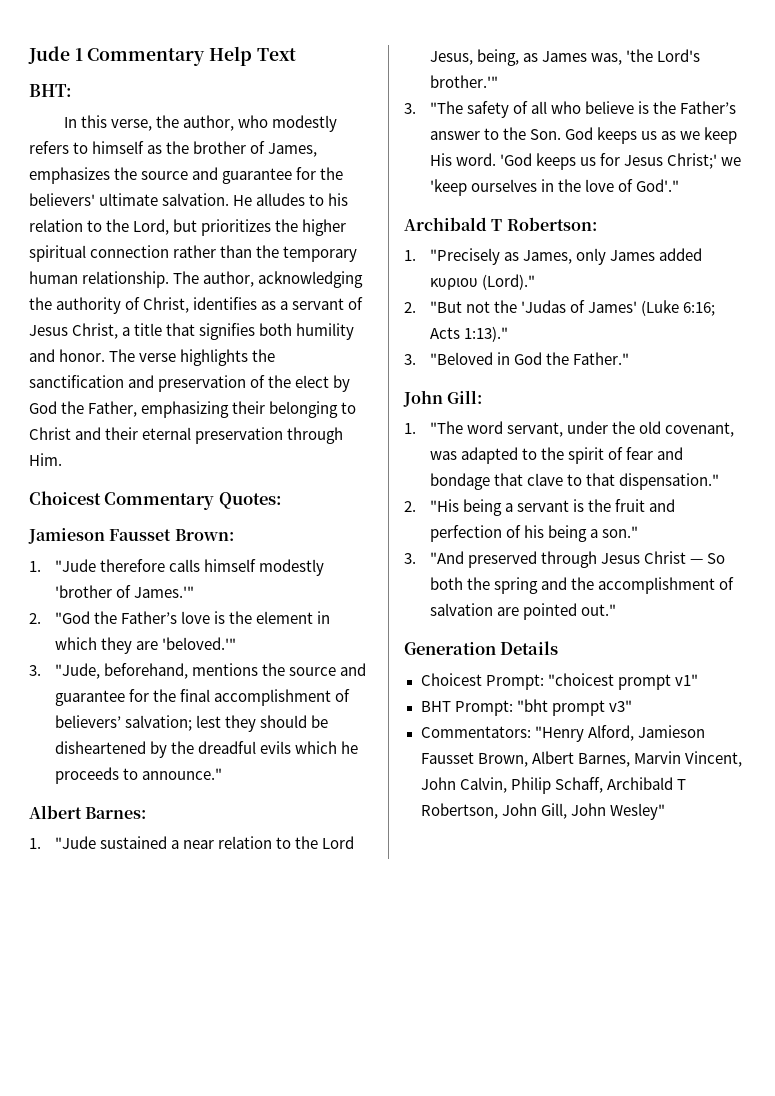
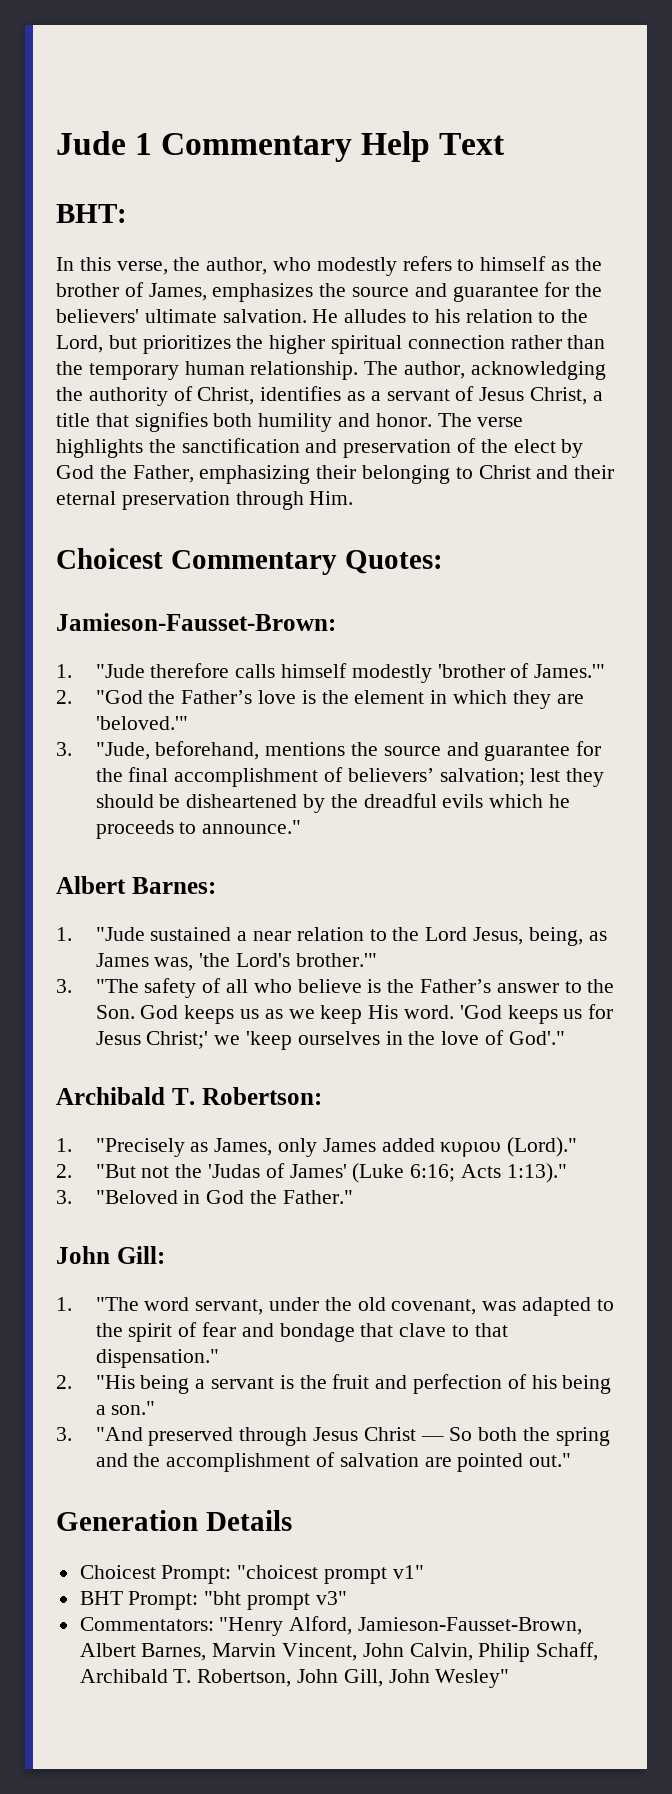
- Jamieson Fausset Brown:
+ Jamieson-Fausset-Brown:
- Archibald T Robertson:
+ Archibald T. Robertson:
- Commentators: "Henry Alford, Jamieson Fausset Brown, Albert Barnes, Marvin Vincent, John Calvin, Philip Schaff, Archibald T Robertson, John Gill, John Wesley"
+ Commentators: "Henry Alford, Jamieson-Fausset-Brown, Albert Barnes, Marvin Vincent, John Calvin, Philip Schaff, Archibald T. Robertson, John Gill, John Wesley"

